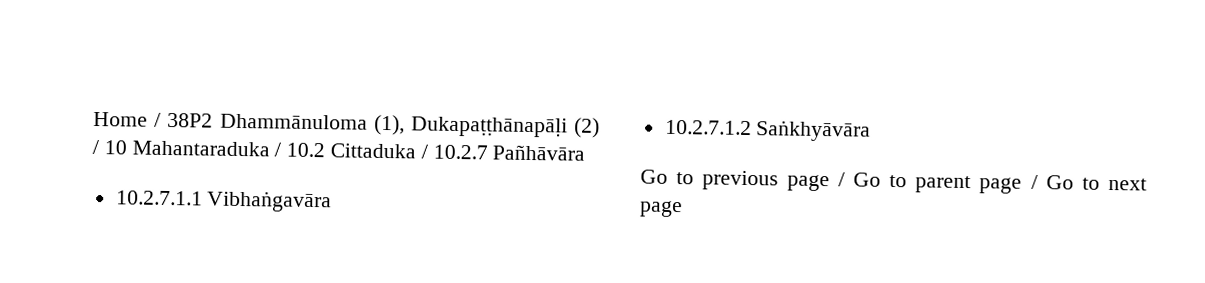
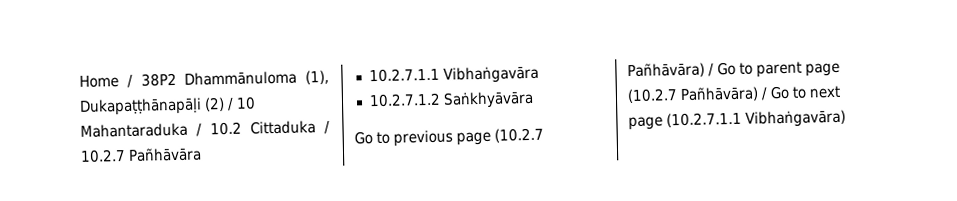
- Go to previous page / Go to parent page / Go to next page
+ Go to previous page (10.2.7 Pañhāvāra) / Go to parent page (10.2.7 Pañhāvāra) / Go to next page (10.2.7.1.1 Vibhaṅgavāra)

